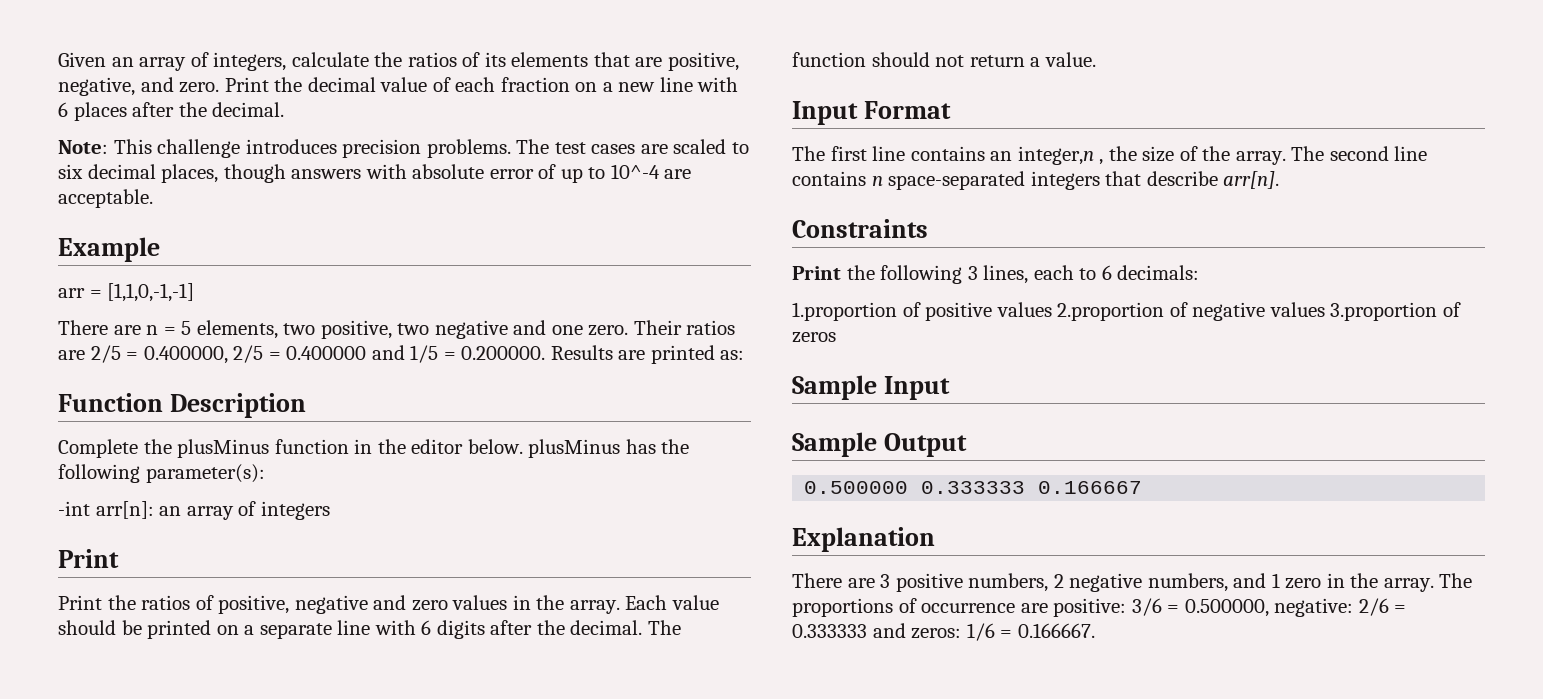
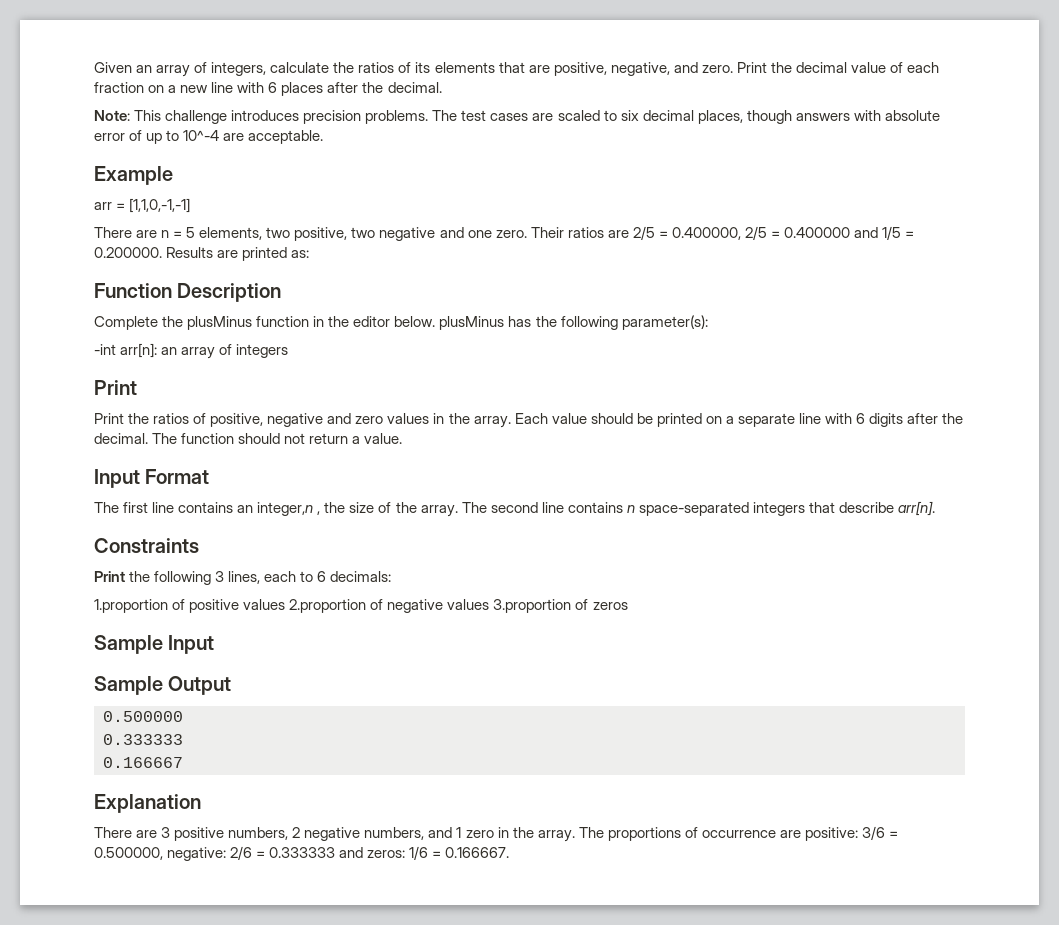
- 0.500000 0.333333 0.166667
+ 0.500000
+ 0.333333
+ 0.166667

